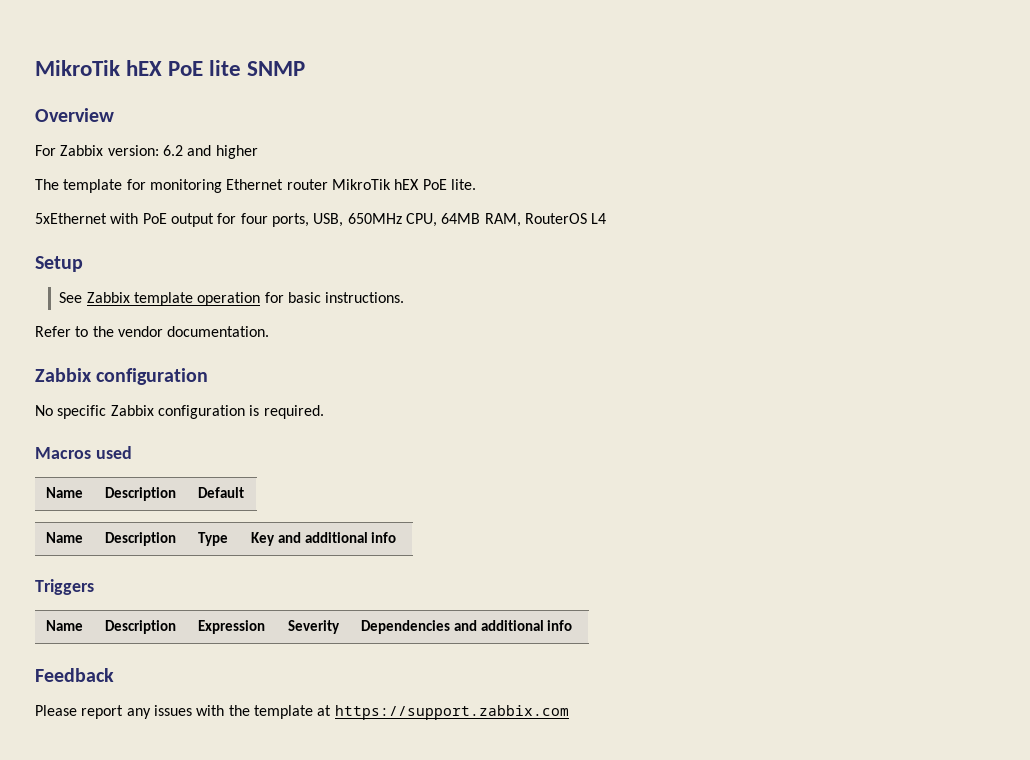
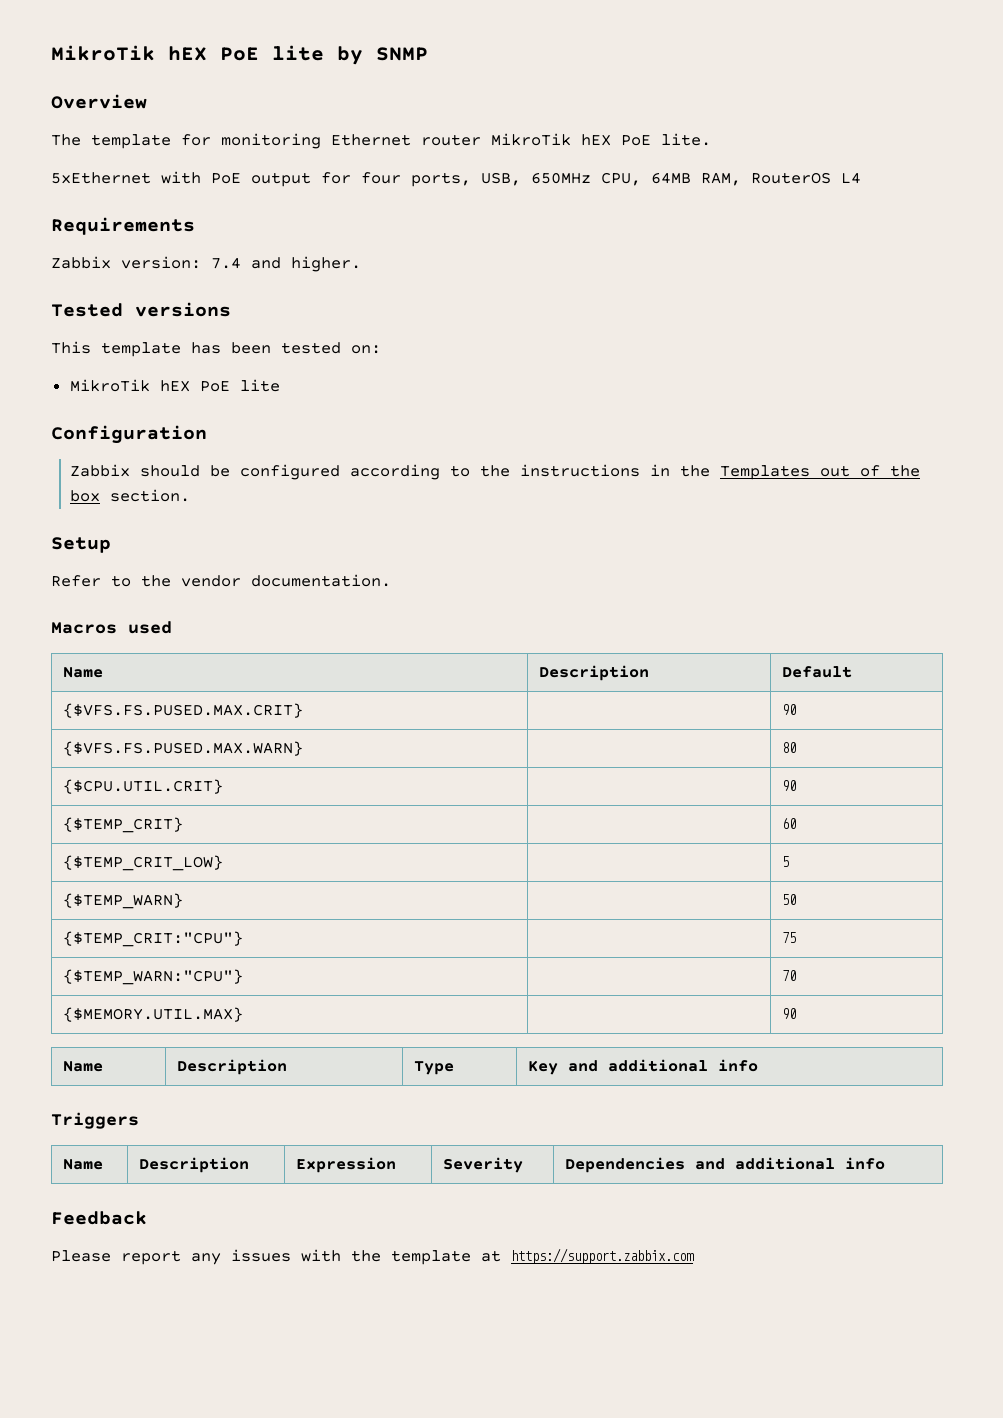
- MikroTik hEX PoE lite SNMP
+ MikroTik hEX PoE lite by SNMP
- For Zabbix version: 6.2 and higher
+ Requirements
+ Zabbix version: 7.4 and higher.
+ Tested versions
+ This template has been tested on:
+ MikroTik hEX PoE lite
+ Configuration
+ Zabbix should be configured according to the instructions in the Templates out of the box section.
  Setup
- See Zabbix template operation for basic instructions.
  Refer to the vendor documentation.
- Zabbix configuration
- No specific Zabbix configuration is required.
+ {$VFS.FS.PUSED.MAX.CRIT} | | 90
+ {$VFS.FS.PUSED.MAX.WARN} | | 80
+ {$CPU.UTIL.CRIT} | | 90
+ {$TEMP_CRIT} | | 60
+ {$TEMP_CRIT_LOW} | | 5
+ {$TEMP_WARN} | | 50
+ {$TEMP_CRIT:"CPU"} | | 75
+ {$TEMP_WARN:"CPU"} | | 70
+ {$MEMORY.UTIL.MAX} | | 90

